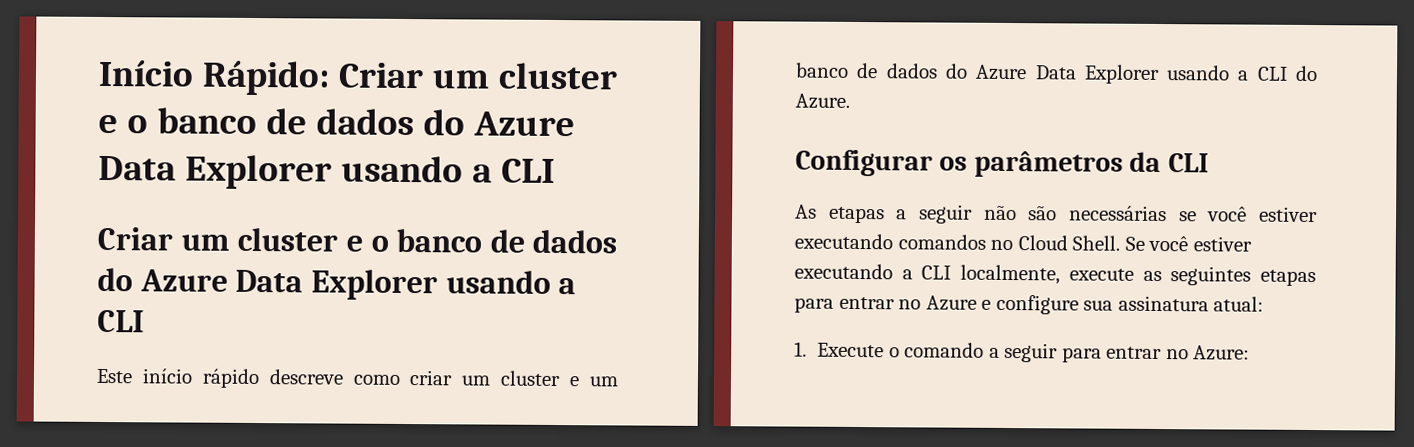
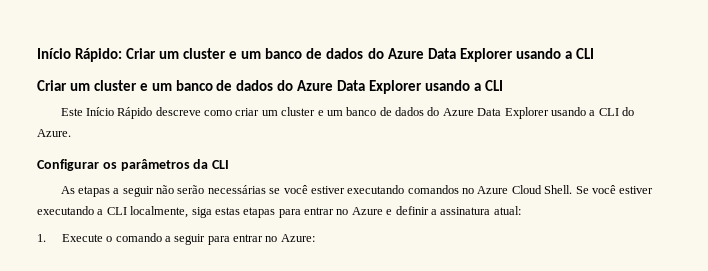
- Início Rápido: Criar um cluster e o banco de dados do Azure Data Explorer usando a CLI
- Criar um cluster e o banco de dados do Azure Data Explorer usando a CLI
+ Início Rápido: Criar um cluster e um banco de dados do Azure Data Explorer usando a CLI
+ Criar um cluster e um banco de dados do Azure Data Explorer usando a CLI
- Este início rápido descreve como criar um cluster e um banco de dados do Azure Data Explorer usando a CLI do Azure.
+ Este Início Rápido descreve como criar um cluster e um banco de dados do Azure Data Explorer usando a CLI do Azure.
- As etapas a seguir não são necessárias se você estiver executando comandos no Cloud Shell.
+ As etapas a seguir não serão necessárias se você estiver executando comandos no Azure Cloud Shell.
- Se você estiver executando a CLI localmente, execute as seguintes etapas para entrar no Azure e configure sua assinatura atual:
+ Se você estiver executando a CLI localmente, siga estas etapas para entrar no Azure e definir a assinatura atual:

